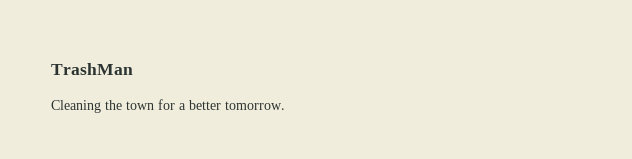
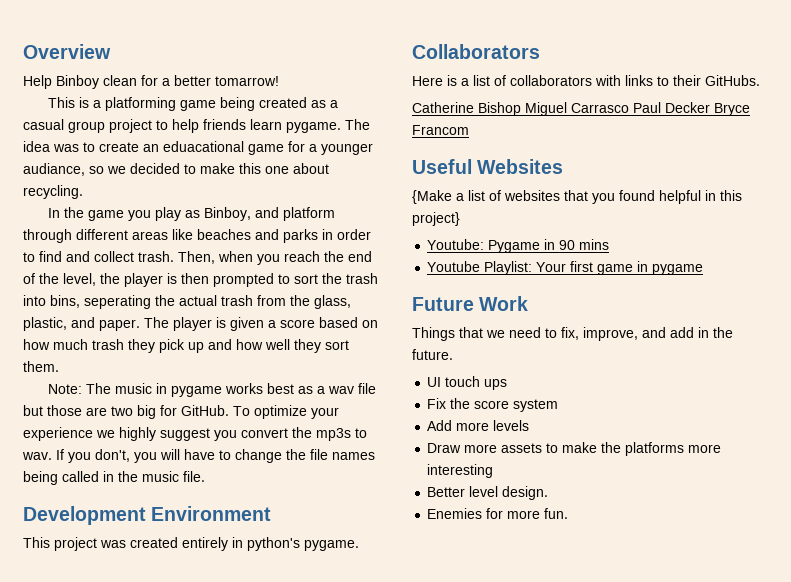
- TrashMan
- Cleaning the town for a better tomorrow.
+ Overview
+ Help Binboy clean for a better tomarrow!
+ This is a platforming game being created as a casual group project to help friends learn pygame. The idea was to create an eduacational game for a younger audiance, so we decided to make this one about recycling.
+ In the game you play as Binboy, and platform through different areas like beaches and parks in order to find and collect trash. Then, when you reach the end of the level, the player is then prompted to sort the trash into bins, seperating the actual trash from the glass, plastic, and paper. The player is given a score based on how much trash they pick up and how well they sort them.
+ Note: The music in pygame works best as a wav file but those are two big for GitHub. To optimize your experience we highly suggest you convert the mp3s to wav. If you don't, you will have to change the file names being called in the music file.
+ Development Environment
+ This project was created entirely in python's pygame.
+ Collaborators
+ Here is a list of collaborators with links to their GitHubs.
+ Catherine Bishop Miguel Carrasco Paul Decker Bryce Francom
+ Useful Websites
+ {Make a list of websites that you found helpful in this project}
+ Youtube: Pygame in 90 mins
+ Youtube Playlist: Your first game in pygame
+ Future Work
+ Things that we need to fix, improve, and add in the future.
+ UI touch ups
+ Fix the score system
+ Add more levels
+ Draw more assets to make the platforms more interesting
+ Better level design.
+ Enemies for more fun.

